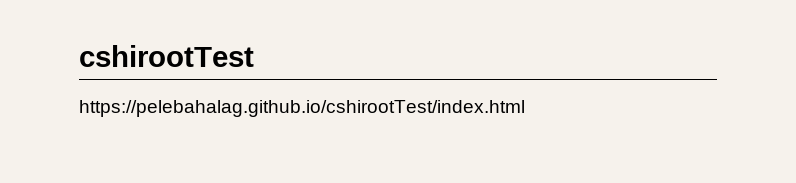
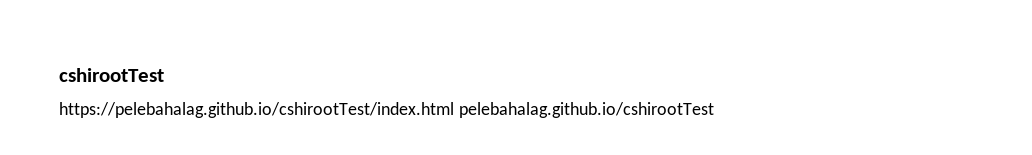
- https://pelebahalag.github.io/cshirootTest/index.html
+ https://pelebahalag.github.io/cshirootTest/index.html pelebahalag.github.io/cshirootTest

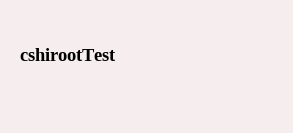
- https://pelebahalag.github.io/cshirootTest/index.html pelebahalag.github.io/cshirootTest

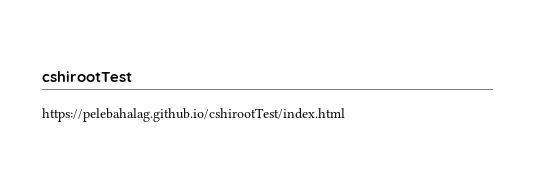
+ https://pelebahalag.github.io/cshirootTest/index.html

